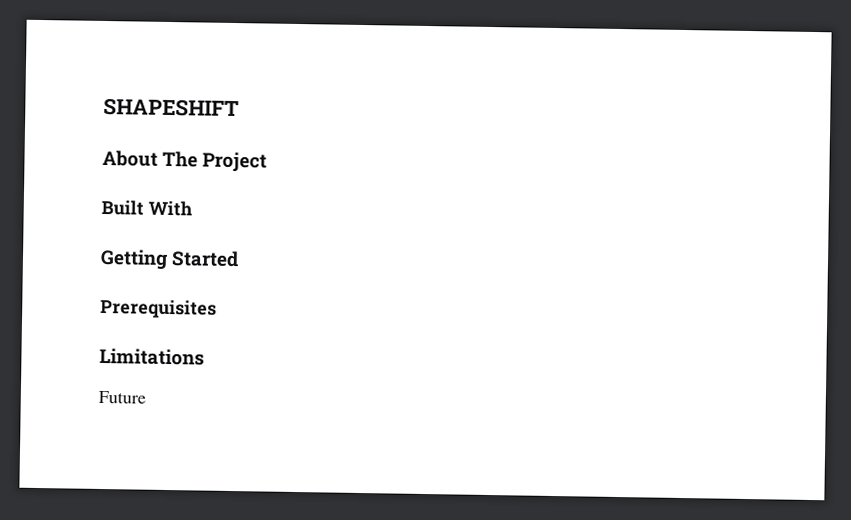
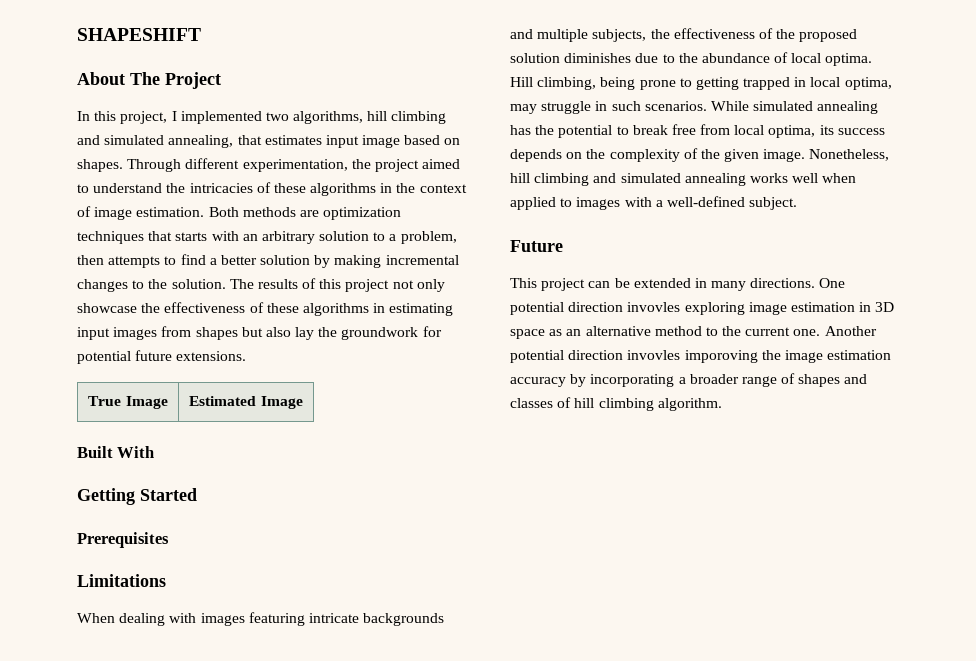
+ In this project, I implemented two algorithms, hill climbing and simulated annealing, that estimates input image based on shapes. Through different experimentation, the project aimed to understand the intricacies of these algorithms in the context of image estimation. Both methods are optimization techniques that starts with an arbitrary solution to a problem, then attempts to find a better solution by making incremental changes to the solution. The results of this project not only showcase the effectiveness of these algorithms in estimating input images from shapes but also lay the groundwork for potential future extensions.
+ True Image | Estimated Image
+ When dealing with images featuring intricate backgrounds and multiple subjects, the effectiveness of the proposed solution diminishes due to the abundance of local optima. Hill climbing, being prone to getting trapped in local optima, may struggle in such scenarios. While simulated annealing has the potential to break free from local optima, its success depends on the complexity of the given image. Nonetheless, hill climbing and simulated annealing works well when applied to images with a well-defined subject.
  Future
+ This project can be extended in many directions. One potential direction invovles exploring image estimation in 3D space as an alternative method to the current one. Another potential direction invovles imporoving the image estimation accuracy by incorporating a broader range of shapes and classes of hill climbing algorithm.

